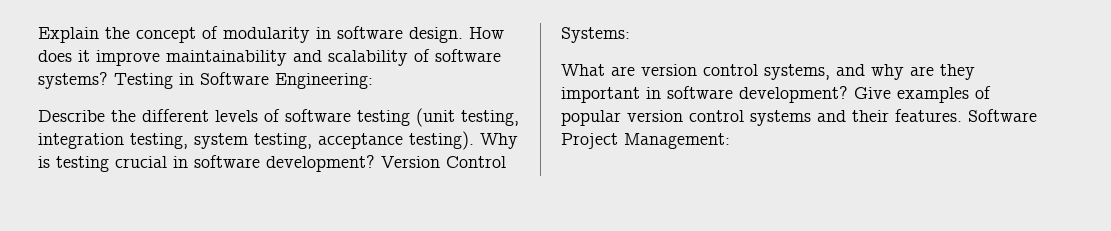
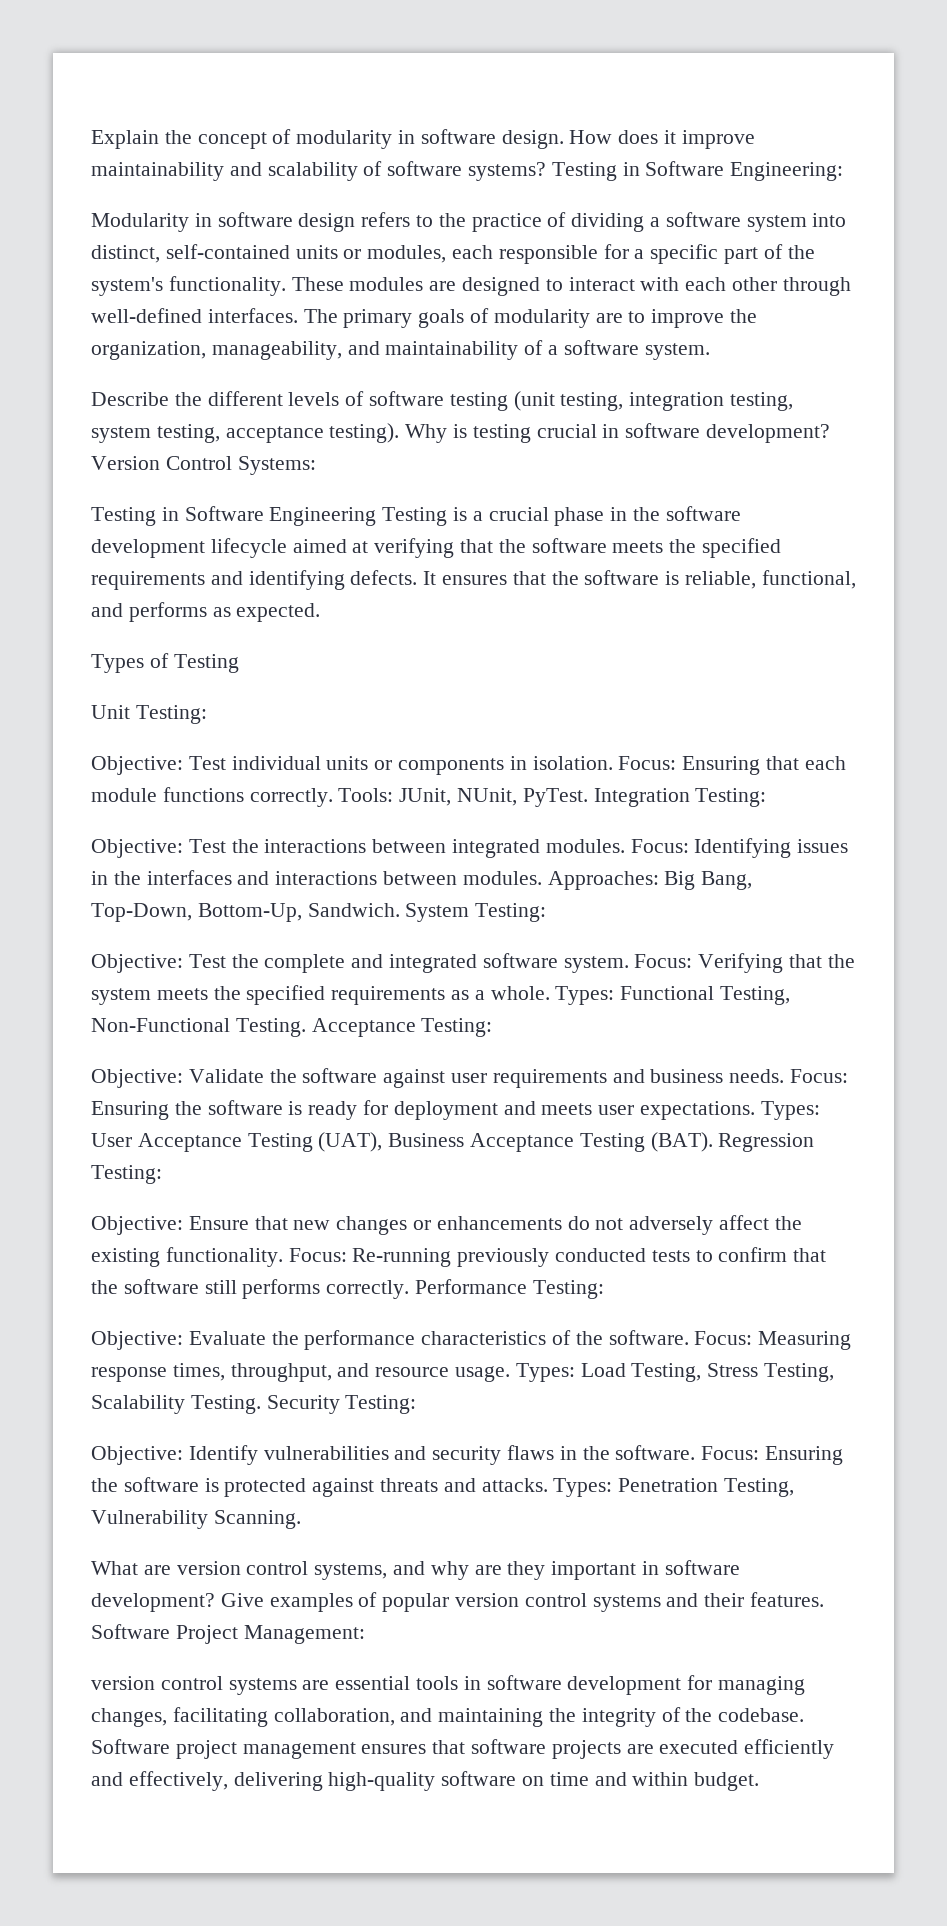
+ Modularity in software design refers to the practice of dividing a software system into distinct, self-contained units or modules, each responsible for a specific part of the system's functionality. These modules are designed to interact with each other through well-defined interfaces. The primary goals of modularity are to improve the organization, manageability, and maintainability of a software system.
+ Testing in Software Engineering Testing is a crucial phase in the software development lifecycle aimed at verifying that the software meets the specified requirements and identifying defects. It ensures that the software is reliable, functional, and performs as expected.
+ Types of Testing
+ Unit Testing:
+ Objective: Test individual units or components in isolation. Focus: Ensuring that each module functions correctly. Tools: JUnit, NUnit, PyTest. Integration Testing:
+ Objective: Test the interactions between integrated modules. Focus: Identifying issues in the interfaces and interactions between modules. Approaches: Big Bang, Top-Down, Bottom-Up, Sandwich. System Testing:
+ Objective: Test the complete and integrated software system. Focus: Verifying that the system meets the specified requirements as a whole. Types: Functional Testing, Non-Functional Testing. Acceptance Testing:
+ Objective: Validate the software against user requirements and business needs. Focus: Ensuring the software is ready for deployment and meets user expectations. Types: User Acceptance Testing (UAT), Business Acceptance Testing (BAT). Regression Testing:
+ Objective: Ensure that new changes or enhancements do not adversely affect the existing functionality. Focus: Re-running previously conducted tests to confirm that the software still performs correctly. Performance Testing:
+ Objective: Evaluate the performance characteristics of the software. Focus: Measuring response times, throughput, and resource usage. Types: Load Testing, Stress Testing, Scalability Testing. Security Testing:
+ Objective: Identify vulnerabilities and security flaws in the software. Focus: Ensuring the software is protected against threats and attacks. Types: Penetration Testing, Vulnerability Scanning.
+ version control systems are essential tools in software development for managing changes, facilitating collaboration, and maintaining the integrity of the codebase. Software project management ensures that software projects are executed efficiently and effectively, delivering high-quality software on time and within budget.

